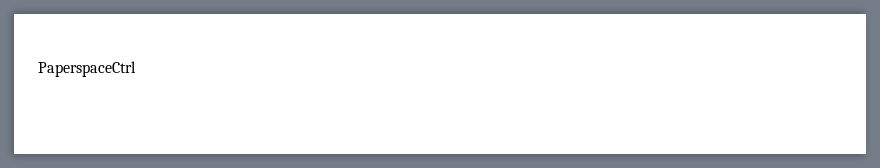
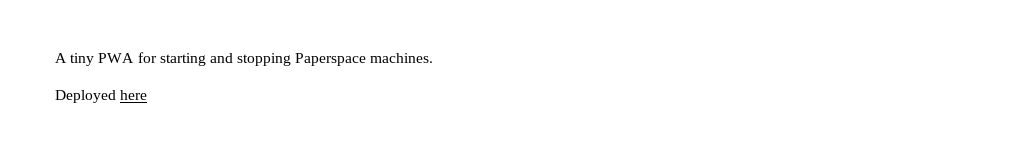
- PaperspaceCtrl
+ A tiny PWA for starting and stopping Paperspace machines.
+ Deployed here

